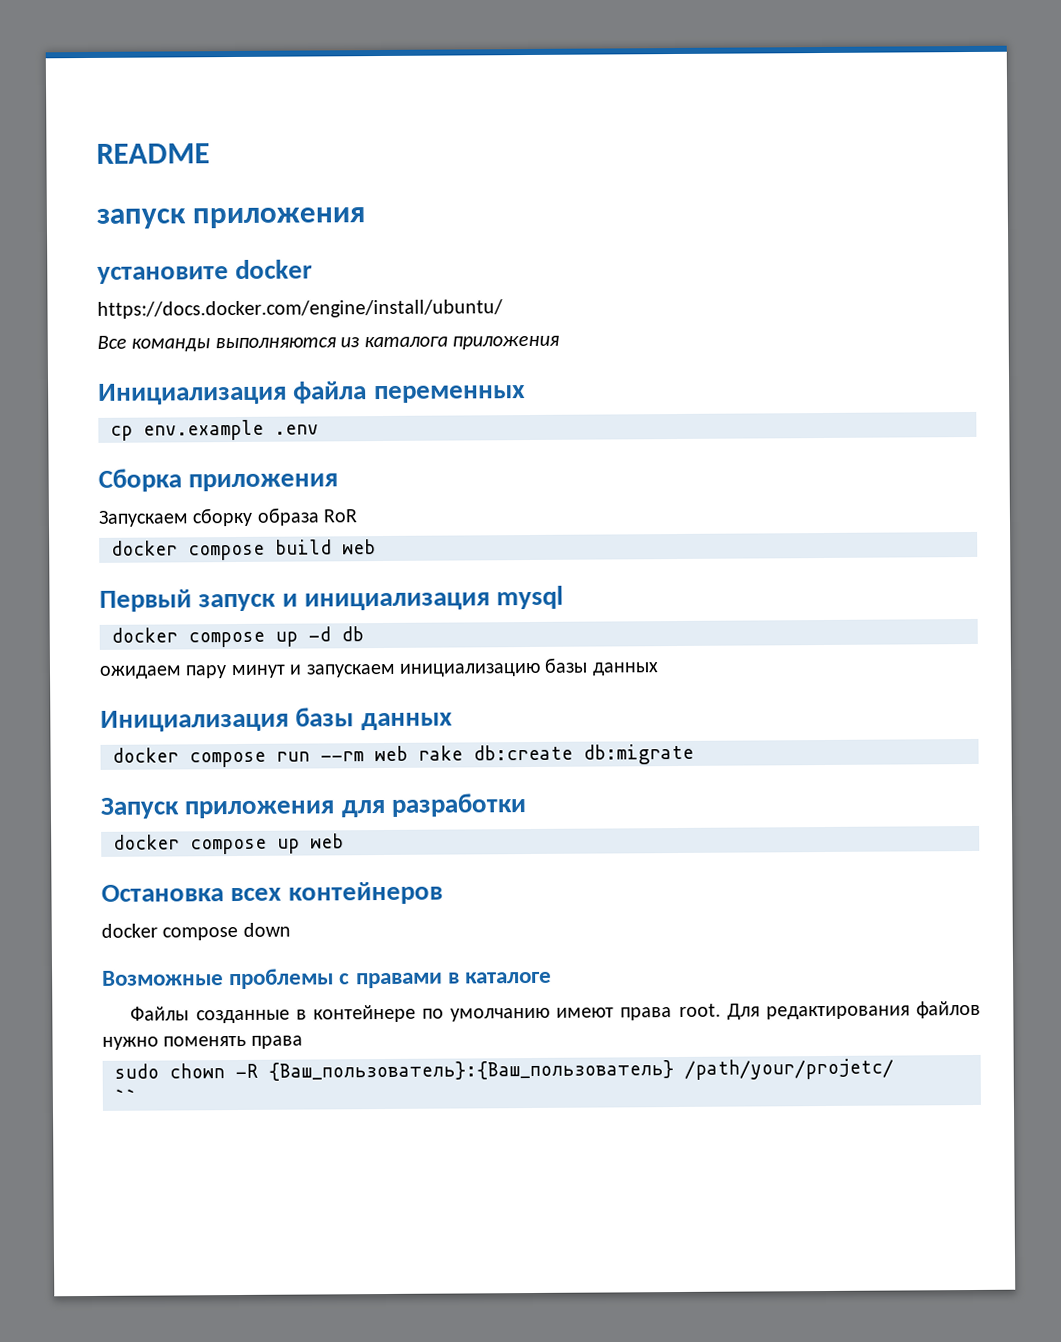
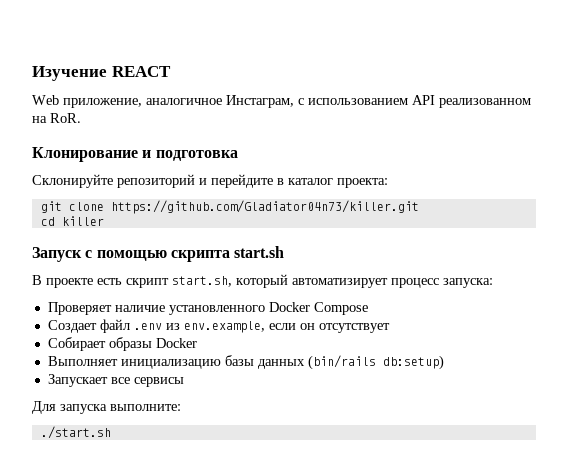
- README
- запуск приложения
- установите docker
- https://docs.docker.com/engine/install/ubuntu/
- Все команды выполняются из каталога приложения
- Инициализация файла переменных
- cp env.example .env
- Сборка приложения
- Запускаем сборку образа RoR
- docker compose build web
- Первый запуск и инициализация mysql
- docker compose up -d db
- ожидаем пару минут и запускаем инициализацию базы данных
- Инициализация базы данных
- docker compose run --rm web rake db:create db:migrate
- Запуск приложения для разработки
- docker compose up web
- Остановка всех контейнеров
- docker compose down
- Возможные проблемы с правами в каталоге
- Файлы созданные в контейнере по умолчанию имеют права root. Для редактирования файлов нужно поменять права
- sudo chown -R {Ваш_пользователь}:{Ваш_пользователь} /path/your/projetc/
- ``
+ Изучение REACT
+ Web приложение, аналогичное Инстаграм, с использованием API реализованном на RoR.
+ Клонирование и подготовка
+ Склонируйте репозиторий и перейдите в каталог проекта:
+ git clone https://github.com/Gladiator04n73/killer.git
+ cd killer
+ Запуск с помощью скрипта start.sh
+ В проекте есть скрипт start.sh, который автоматизирует процесс запуска:
+ Проверяет наличие установленного Docker Compose
+ Создает файл .env из env.example, если он отсутствует
+ Собирает образы Docker
+ Выполняет инициализацию базы данных (bin/rails db:setup)
+ Запускает все сервисы
+ Для запуска выполните:
+ ./start.sh

